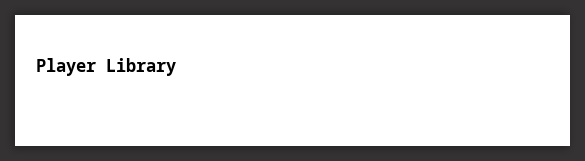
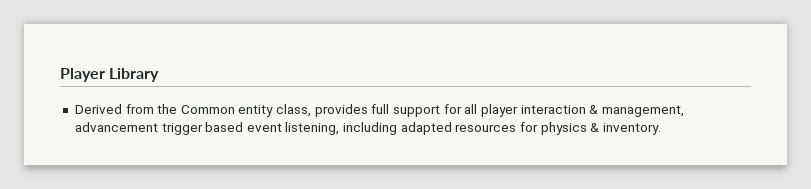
+ Derived from the Common entity class, provides full support for all player interaction & management, advancement trigger based event listening, including adapted resources for physics & inventory.

